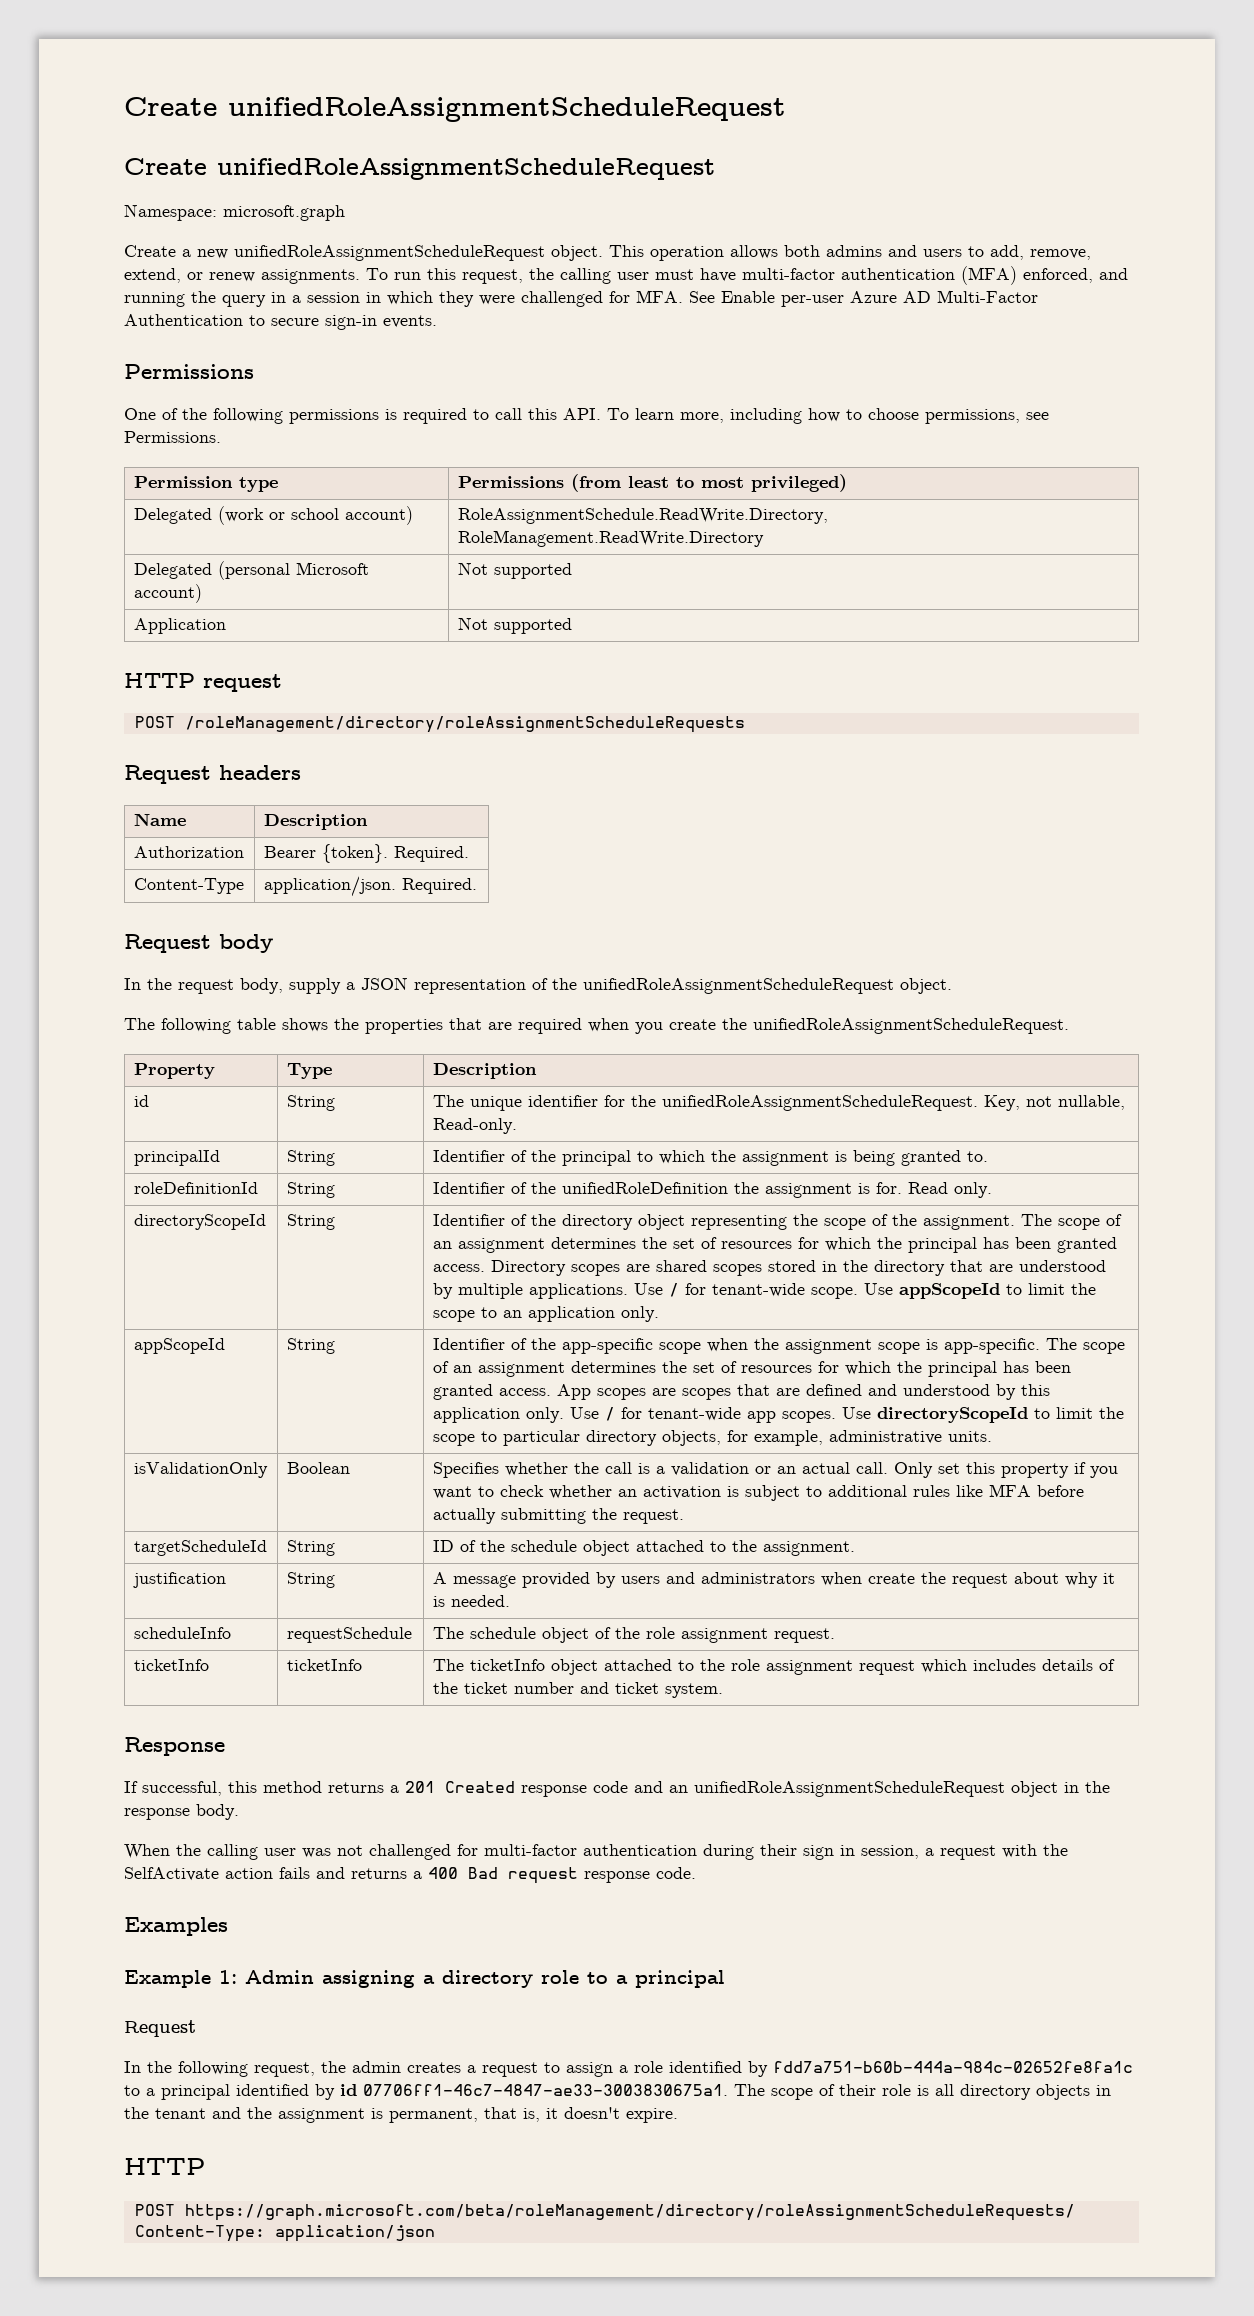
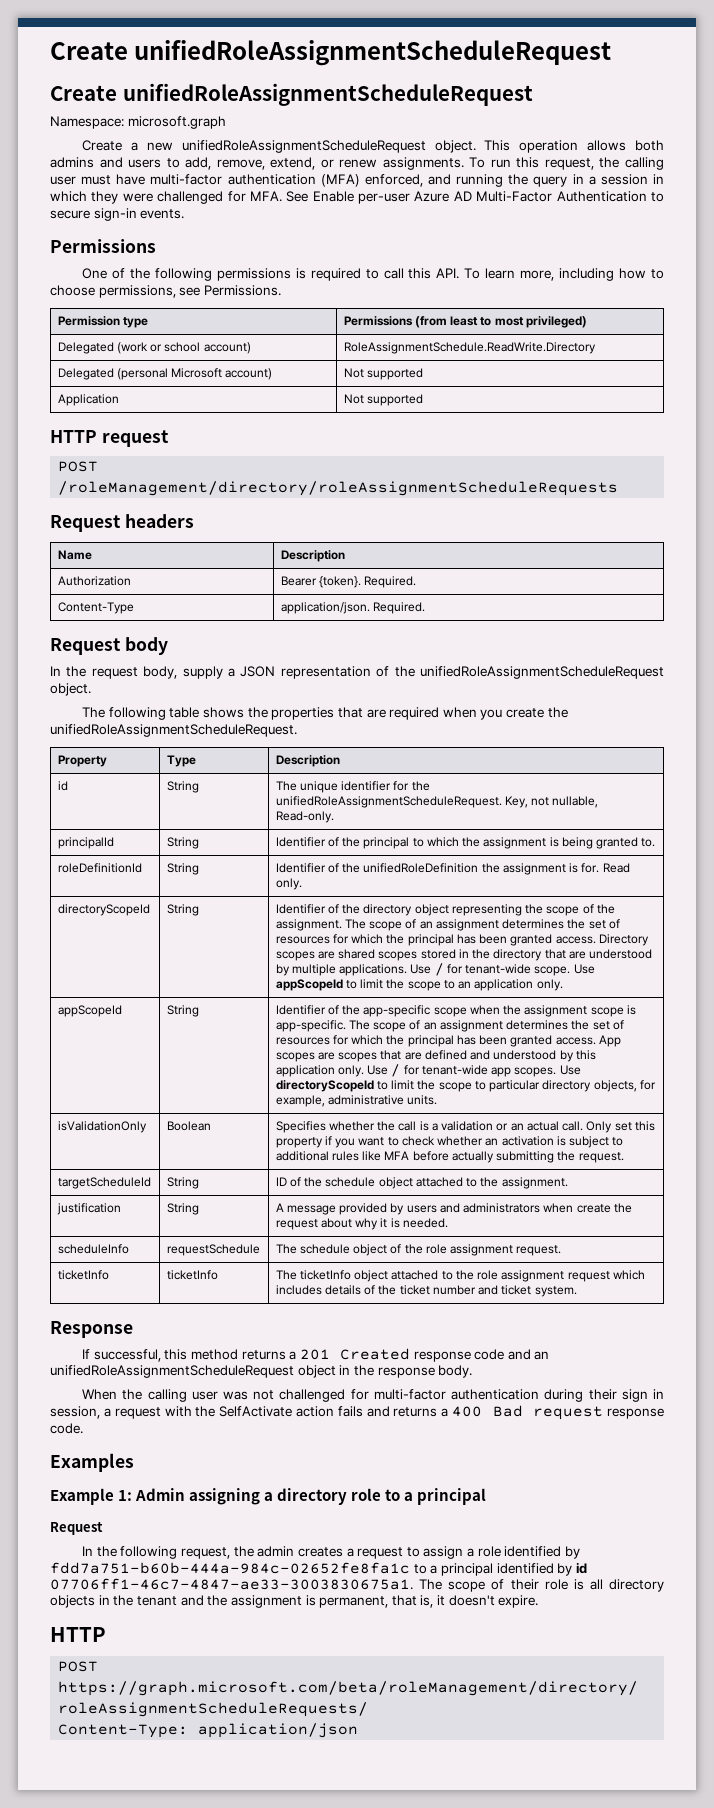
- Delegated (work or school account) | RoleAssignmentSchedule.ReadWrite.Directory, RoleManagement.ReadWrite.Directory
+ Delegated (work or school account) | RoleAssignmentSchedule.ReadWrite.Directory

